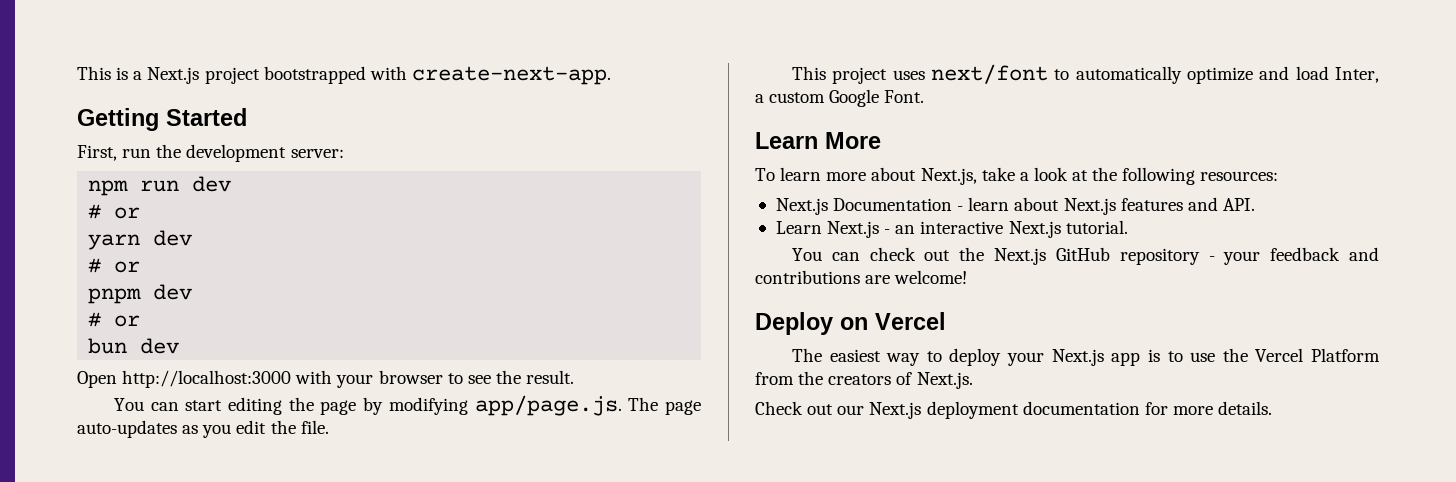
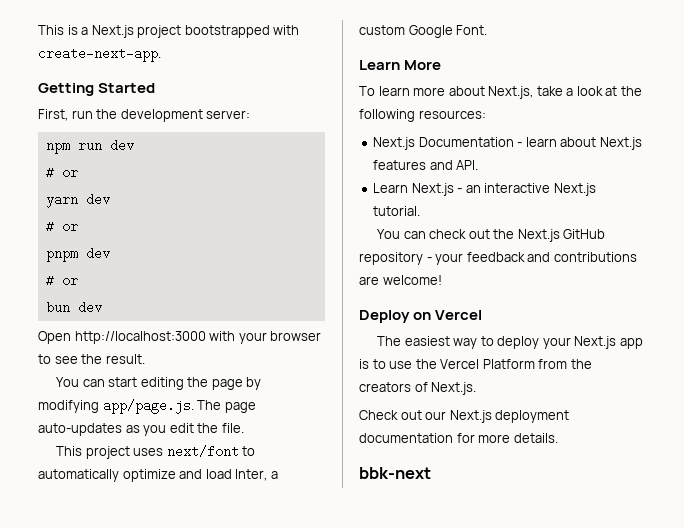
+ bbk-next

